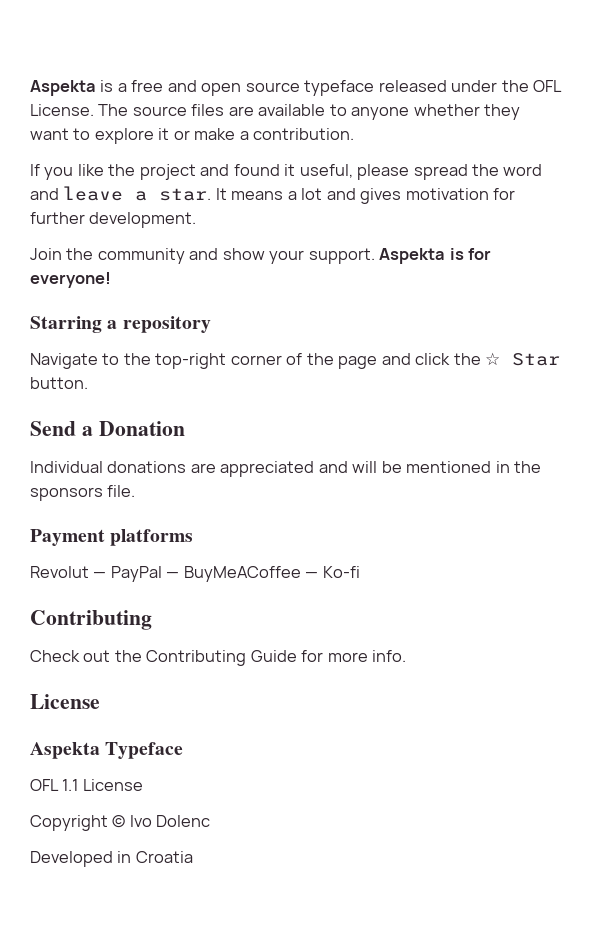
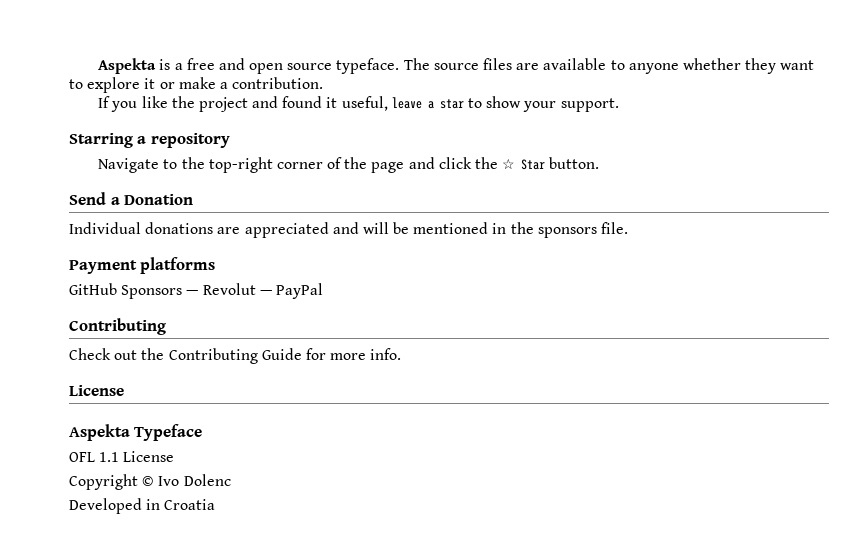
- Aspekta is a free and open source typeface released under the OFL License.
+ Aspekta is a free and open source typeface.
- If you like the project and found it useful, please spread the word and leave a star. It means a lot and gives motivation for further development.
- Join the community and show your support. Aspekta is for everyone!
+ If you like the project and found it useful, leave a star to show your support.
- Revolut — PayPal — BuyMeACoffee — Ko-fi
+ GitHub Sponsors — Revolut — PayPal

